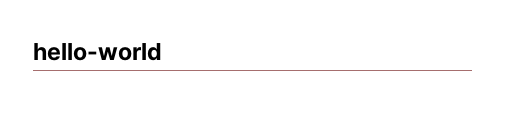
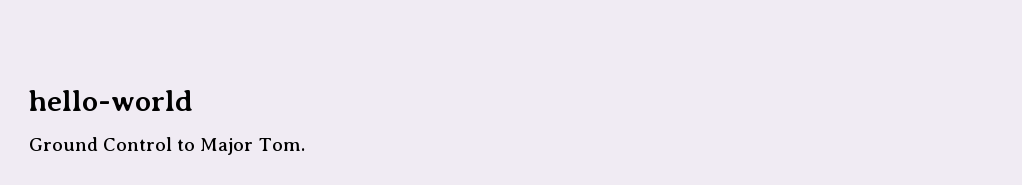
+ Ground Control to Major Tom.

